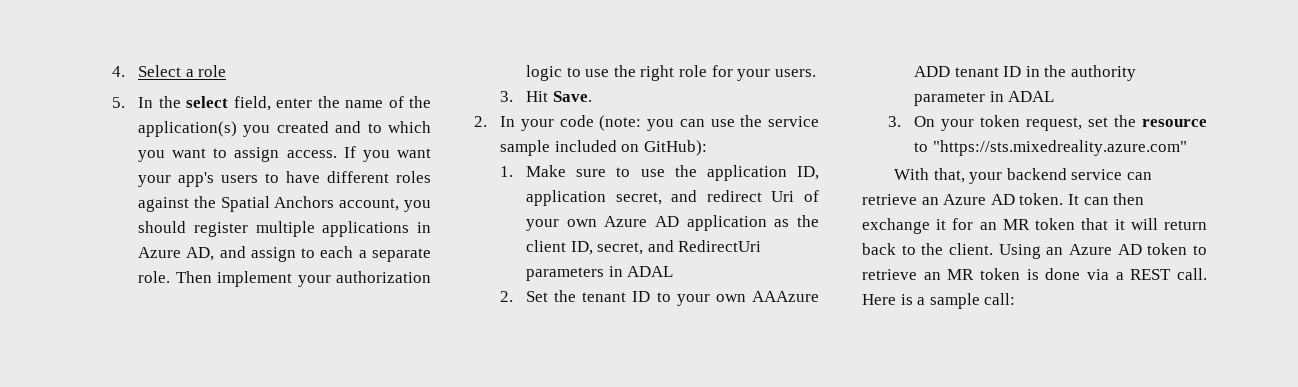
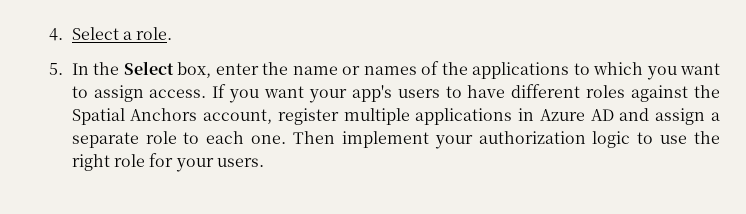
- 4. Select a role
+ 4. Select a role.
- 5. In the select field, enter the name of the application(s) you created and to which you want to assign access.
+ 5. In the Select box, enter the name or names of the applications to which you want to assign access.
- If you want your app's users to have different roles against the Spatial Anchors account, you should register multiple applications in Azure AD, and assign to each a separate role.
+ If you want your app's users to have different roles against the Spatial Anchors account, register multiple applications in Azure AD and assign a separate role to each one.
- 3. Hit Save.
- 2. In your code (note: you can use the service sample included on GitHub):
- 1. Make sure to use the application ID, application secret, and redirect Uri of your own Azure AD application as the client ID, secret, and RedirectUri parameters in ADAL
- 2. Set the tenant ID to your own AAAzure ADD tenant ID in the authority parameter in ADAL
- 3. On your token request, set the resource to "https://sts.mixedreality.azure.com"
- With that, your backend service can retrieve an Azure AD token. It can then exchange it for an MR token that it will return back to the client. Using an Azure AD token to retrieve an MR token is done via a REST call. Here is a sample call:

